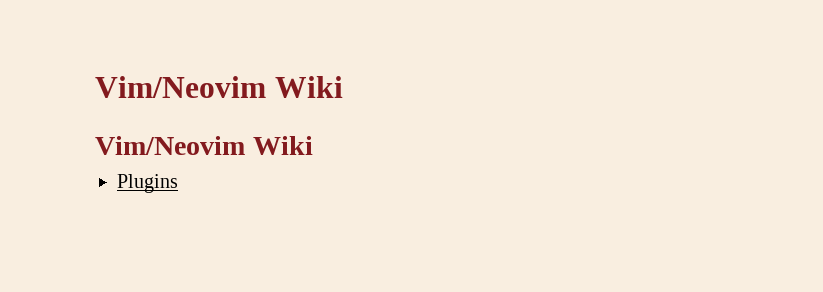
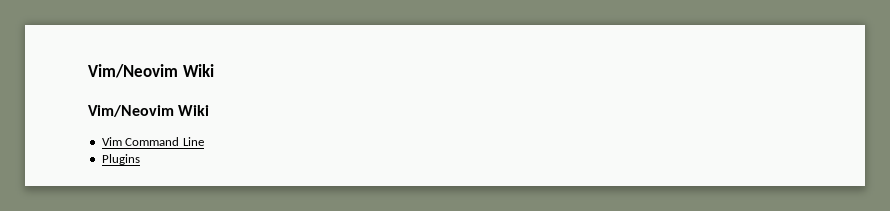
+ Vim Command Line

